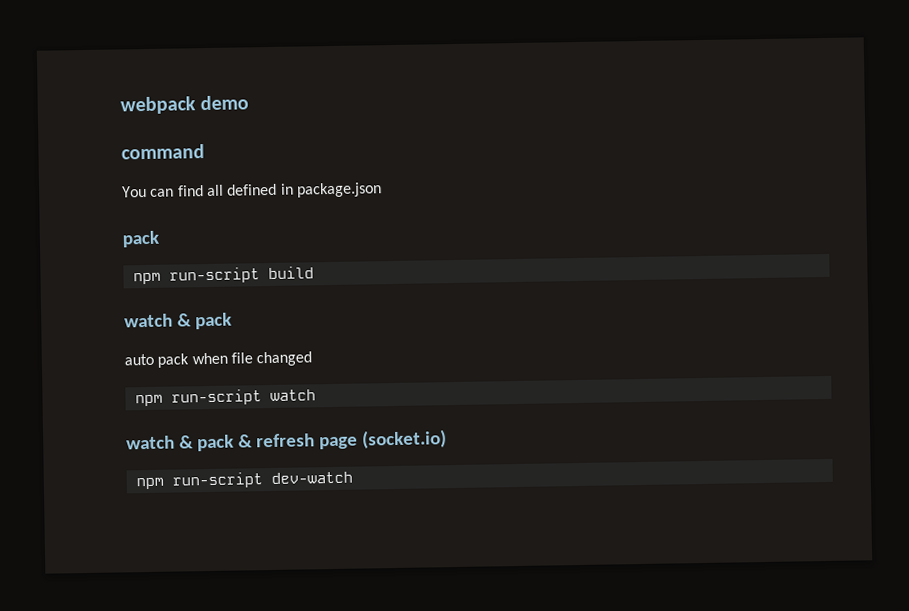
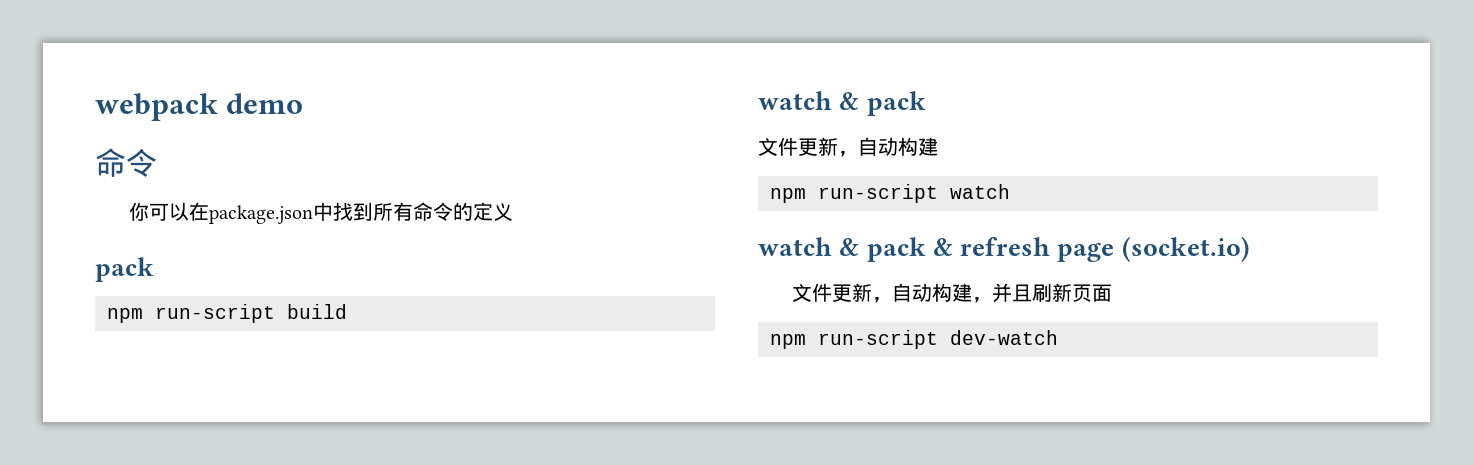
  webpack demo
- command
- You can find all defined in package.json
+ 命令
+ 你可以在package.json中找到所有命令的定义
  npm run-script build
  watch & pack
- auto pack when file changed
+ 文件更新，自动构建
+ 文件更新，自动构建，并且刷新页面

